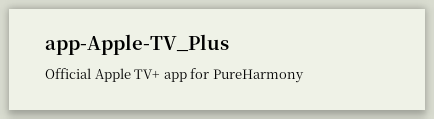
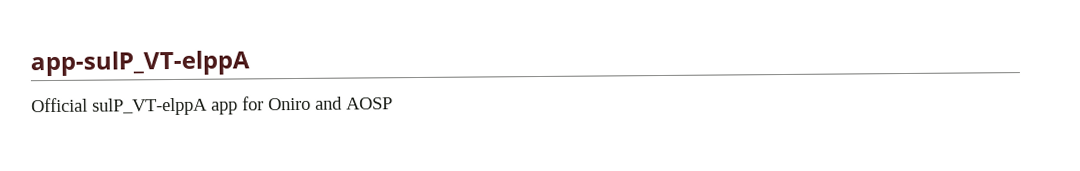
- app-Apple-TV_Plus
+ app-sulP_VT-elppA
- Official Apple TV+ app for PureHarmony
+ Official sulP_VT-elppA app for Oniro and AOSP

